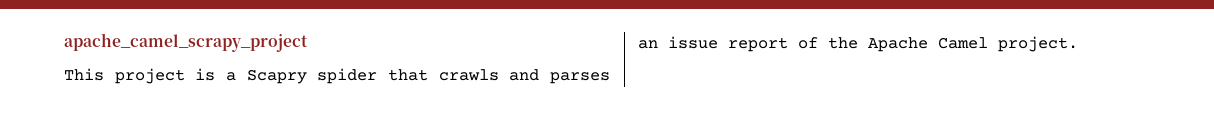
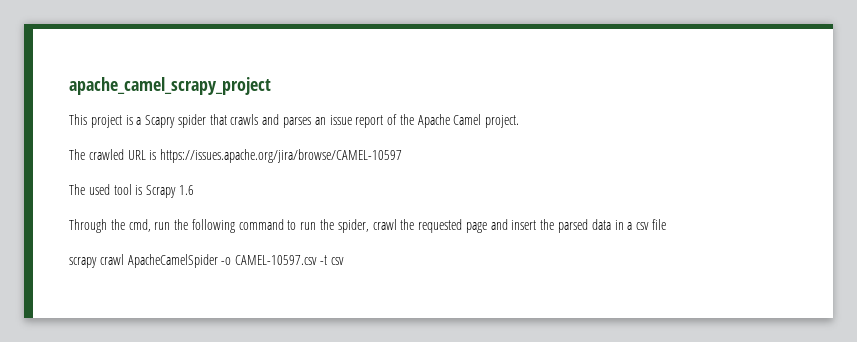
+ The crawled URL is https://issues.apache.org/jira/browse/CAMEL-10597
+ The used tool is Scrapy 1.6
+ Through the cmd, run the following command to run the spider, crawl the requested page and insert the parsed data in a csv file
+ scrapy crawl ApacheCamelSpider -o CAMEL-10597.csv -t csv

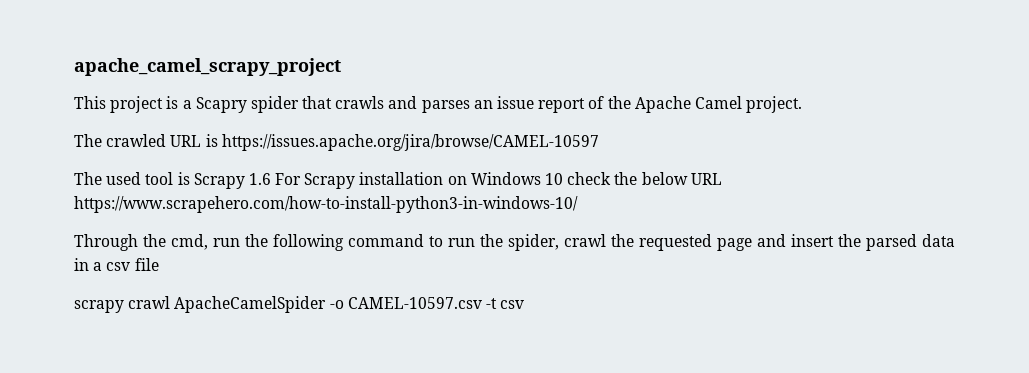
- The used tool is Scrapy 1.6
+ The used tool is Scrapy 1.6 For Scrapy installation on Windows 10 check the below URL https://www.scrapehero.com/how-to-install-python3-in-windows-10/

